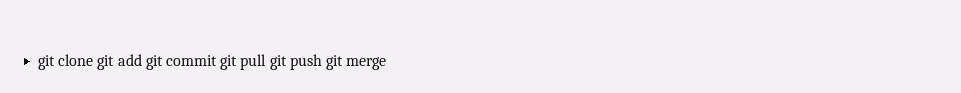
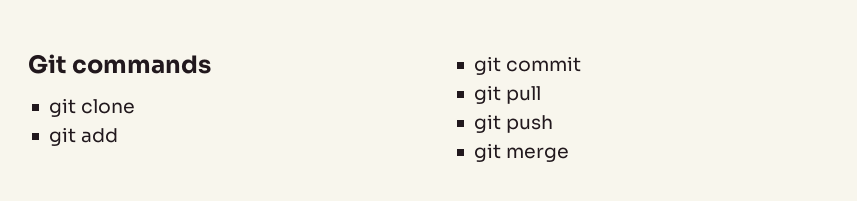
+ Git commands
- git clone git add git commit git pull git push git merge
+ git clone
+ git add
+ git commit
+ git pull
+ git push
+ git merge

